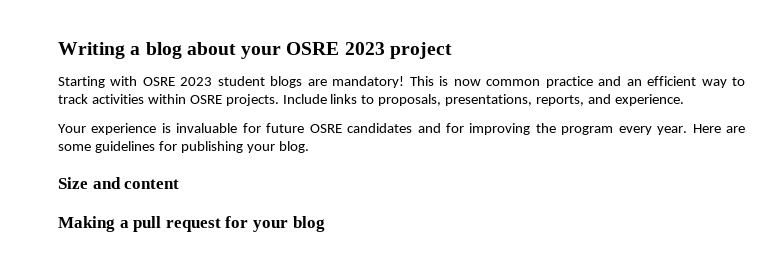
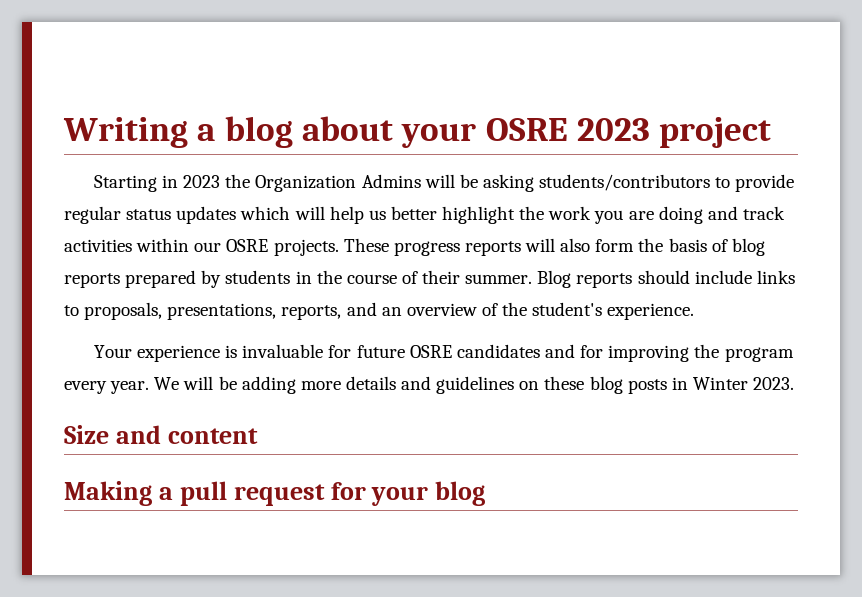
- Starting with OSRE 2023 student blogs are mandatory! This is now common practice and an efficient way to track activities within OSRE projects.
+ Starting in 2023 the Organization Admins will be asking students/contributors to provide regular status updates which will help us better highlight the work you are doing and track activities within our OSRE projects.
- Include links to proposals, presentations, reports, and experience.
+ These progress reports will also form the basis of blog reports prepared by students in the course of their summer. Blog reports should include links to proposals, presentations, reports, and an overview of the student's experience.
- Here are some guidelines for publishing your blog.
+ We will be adding more details and guidelines on these blog posts in Winter 2023.

